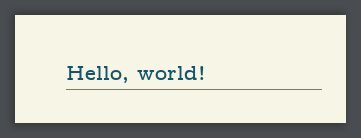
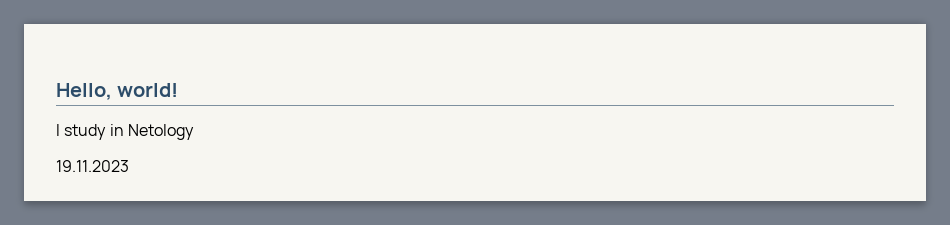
+ I study in Netology
+ 19.11.2023

